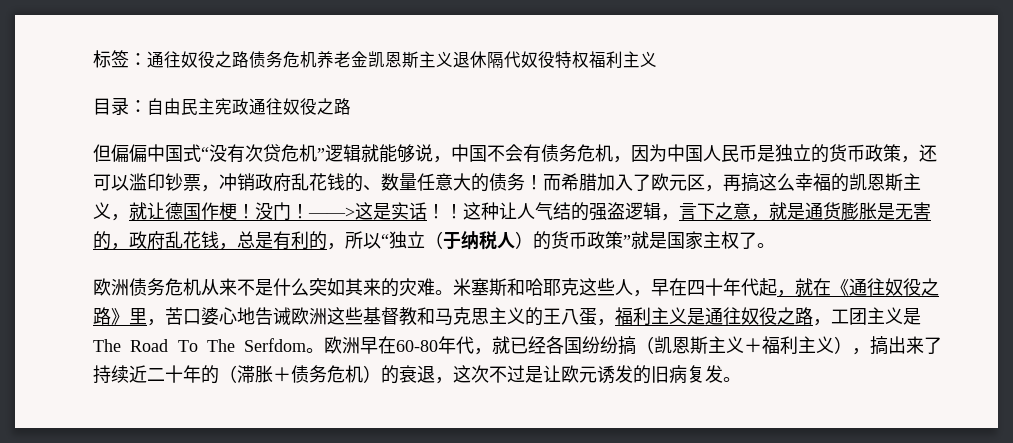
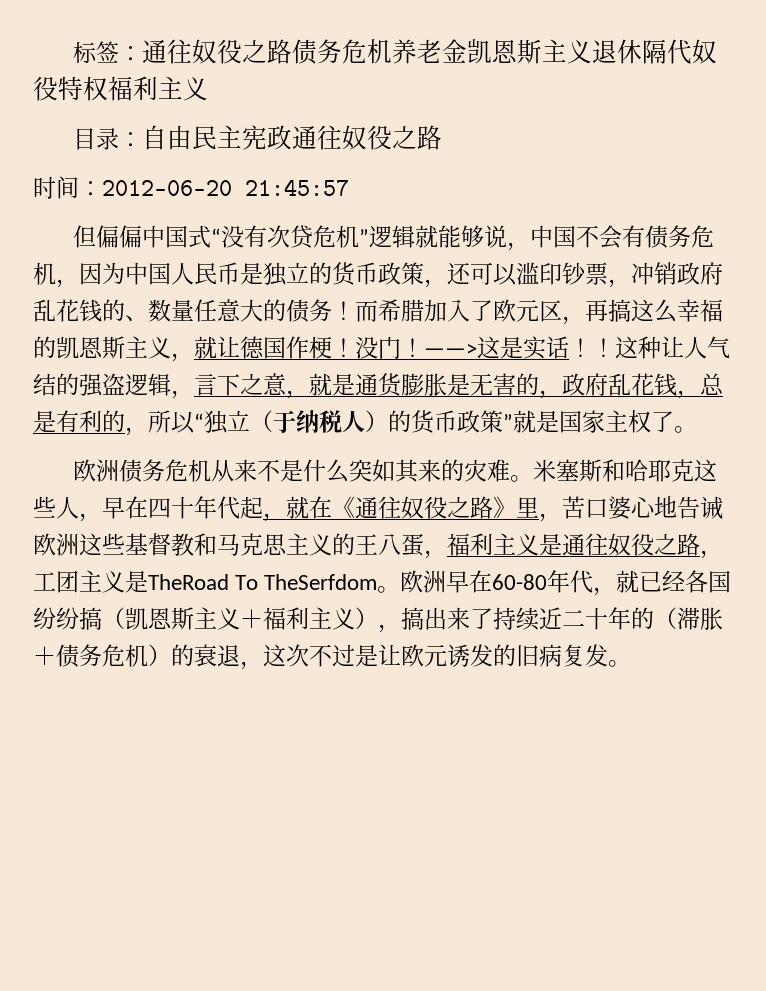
+ 时间：2012-06-20 21:45:57
- 米塞斯和哈耶克这些人，早在四十年代起，就在《通往奴役之路》里，苦口婆心地告诫欧洲这些基督教和马克思主义的王八蛋，福利主义是通往奴役之路，工团主义是The Road To The Serfdom。
+ 米塞斯和哈耶克这些人，早在四十年代起，就在《通往奴役之路》里，苦口婆心地告诫欧洲这些基督教和马克思主义的王八蛋，福利主义是通往奴役之路，工团主义是TheRoad To TheSerfdom。

